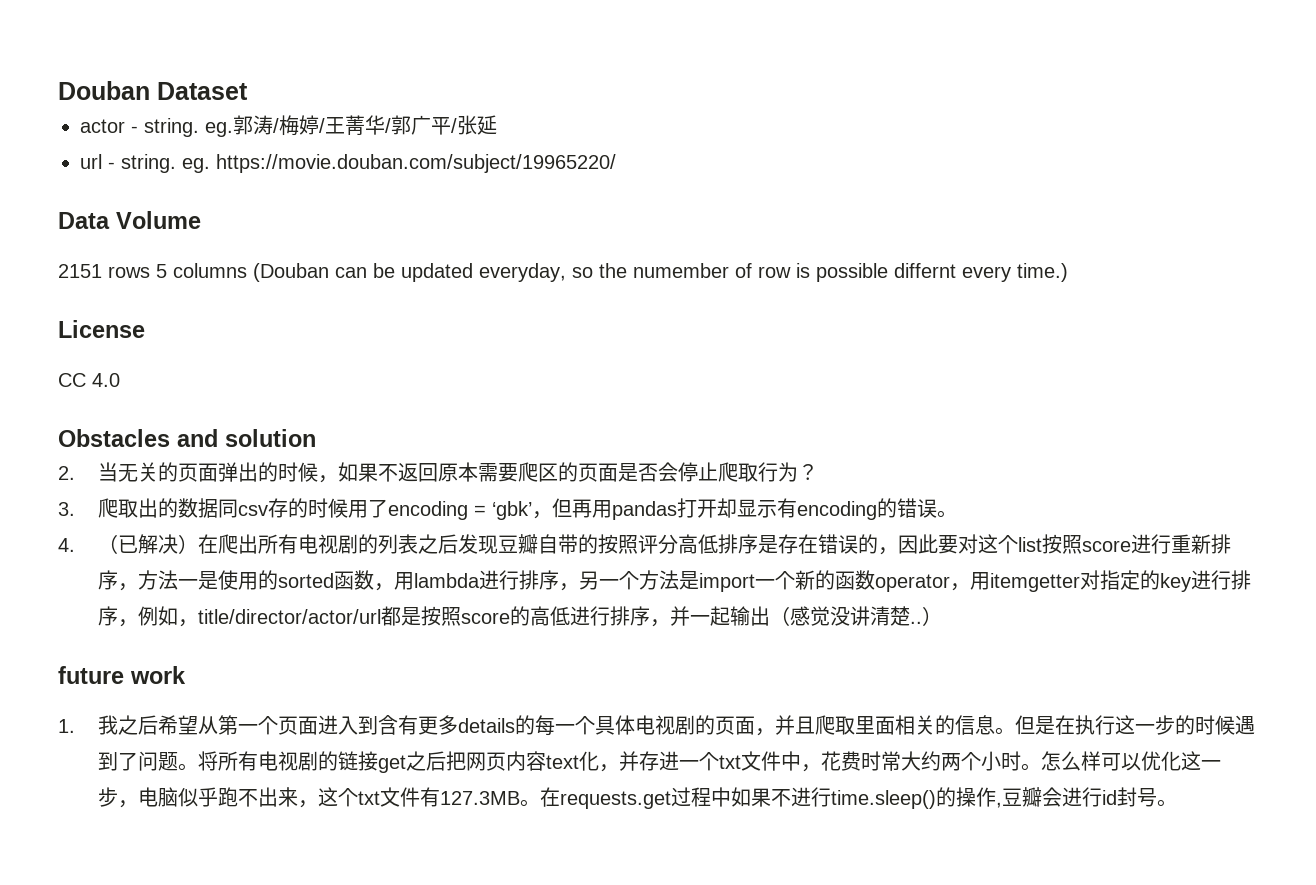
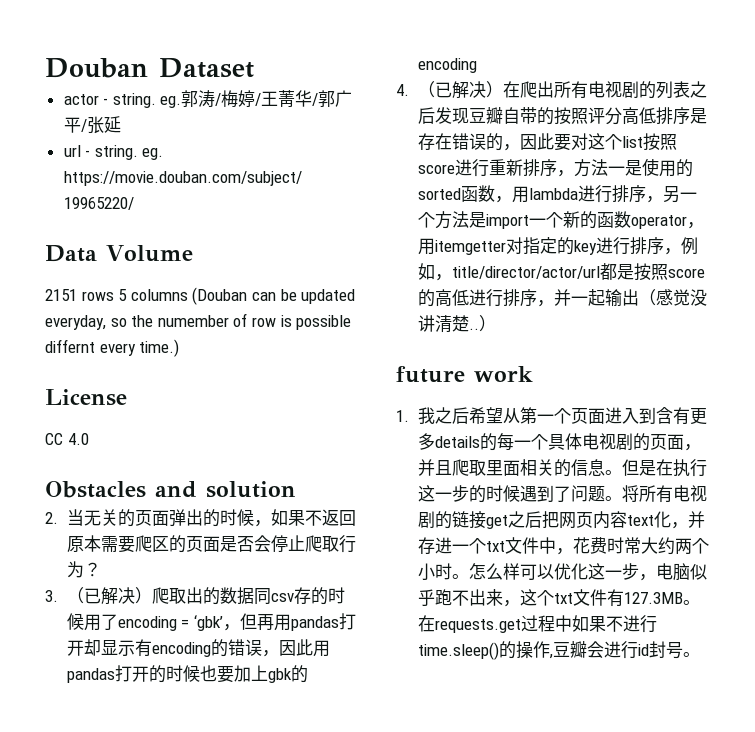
- 3.爬取出的数据同csv存的时候用了encoding = ‘gbk’，但再用pandas打开却显示有encoding的错误。
+ 3.（已解决）爬取出的数据同csv存的时候用了encoding = ‘gbk’，但再用pandas打开却显示有encoding的错误，因此用pandas打开的时候也要加上gbk的encoding

